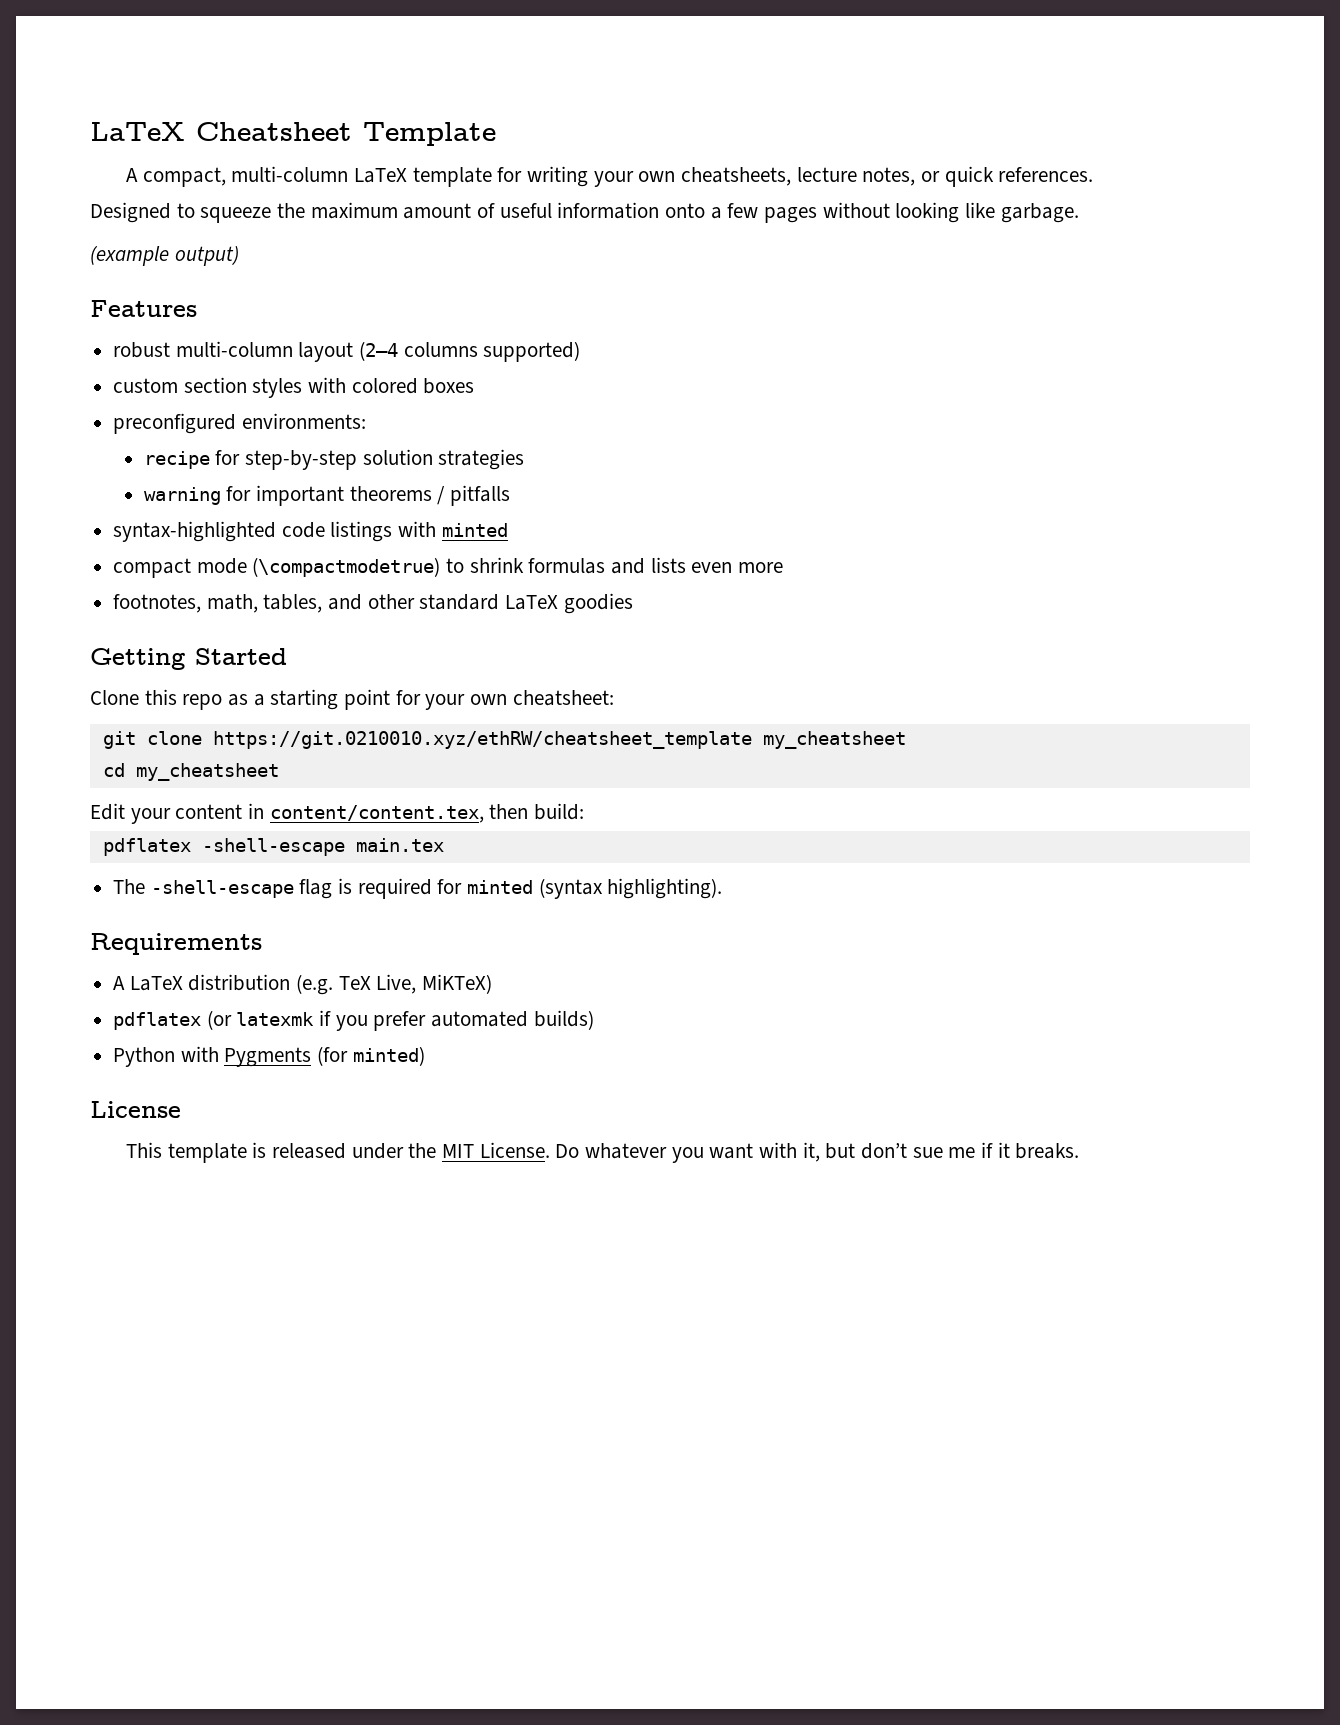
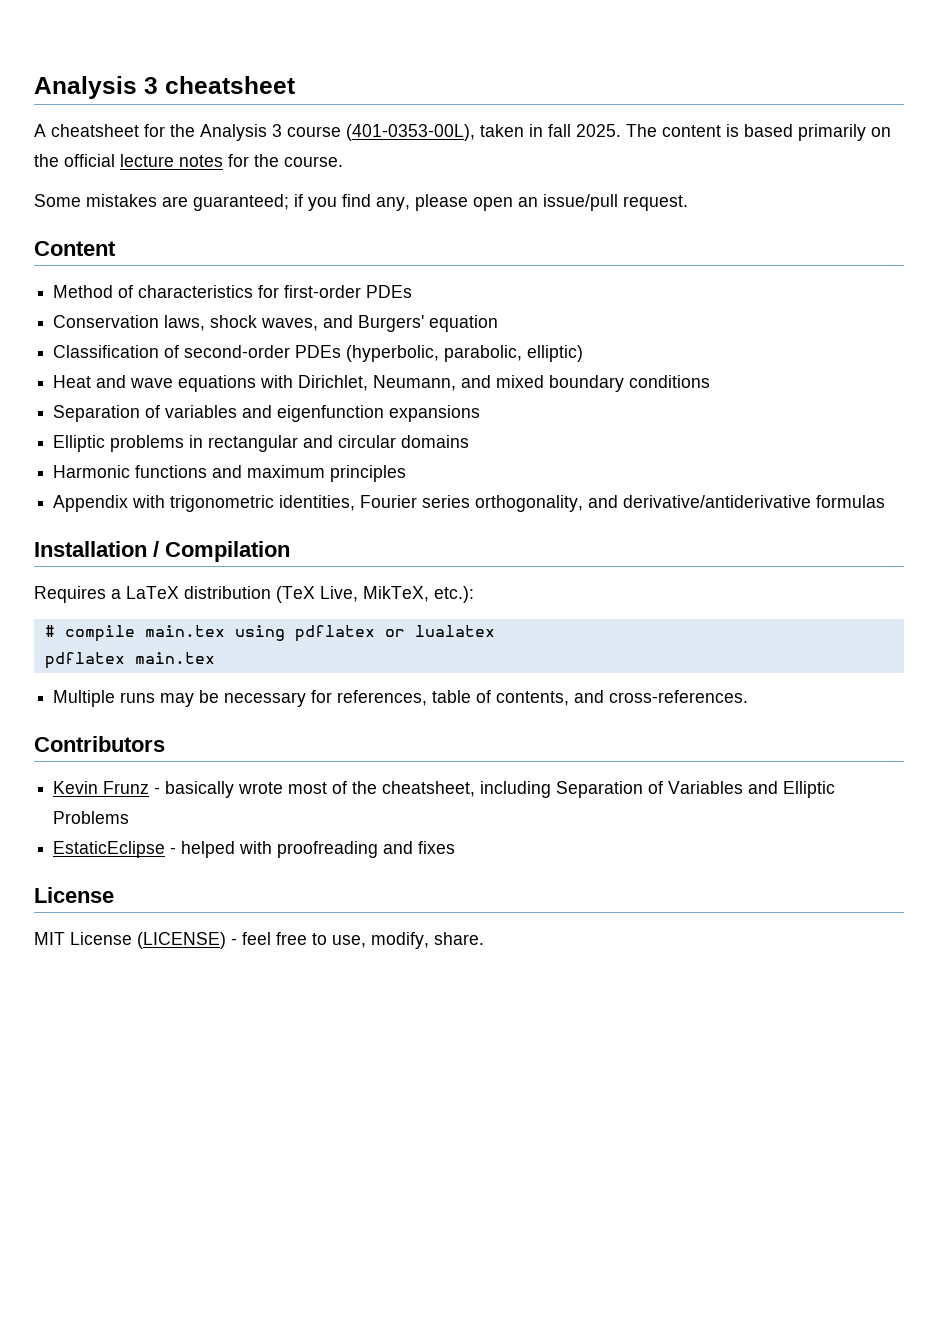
- LaTeX Cheatsheet Template
- A compact, multi-column LaTeX template for writing your own cheatsheets, lecture notes, or quick references.
- Designed to squeeze the maximum amount of useful information onto a few pages without looking like garbage.
- (example output)
- Features
- robust multi-column layout (2–4 columns supported)
- custom section styles with colored boxes
- preconfigured environments:
- recipe for step-by-step solution strategies
- warning for important theorems / pitfalls
- syntax-highlighted code listings with minted
- compact mode (\compactmodetrue) to shrink formulas and lists even more
- footnotes, math, tables, and other standard LaTeX goodies
- Getting Started
- Clone this repo as a starting point for your own cheatsheet:
- git clone https://git.0210010.xyz/ethRW/cheatsheet_template my_cheatsheet
- cd my_cheatsheet
- Edit your content in content/content.tex, then build:
- pdflatex -shell-escape main.tex
+ Analysis 3 cheatsheet
+ A cheatsheet for the Analysis 3 course (401-0353-00L), taken in fall 2025. The content is based primarily on the official lecture notes for the course.
+ Some mistakes are guaranteed; if you find any, please open an issue/pull request.
+ Content
+ Method of characteristics for first-order PDEs
+ Conservation laws, shock waves, and Burgers' equation
+ Classification of second-order PDEs (hyperbolic, parabolic, elliptic)
+ Heat and wave equations with Dirichlet, Neumann, and mixed boundary conditions
+ Separation of variables and eigenfunction expansions
+ Elliptic problems in rectangular and circular domains
+ Harmonic functions and maximum principles
+ Appendix with trigonometric identities, Fourier series orthogonality, and derivative/antiderivative formulas
+ Installation / Compilation
+ Requires a LaTeX distribution (TeX Live, MikTeX, etc.):
+ # compile main.tex using pdflatex or lualatex
+ pdflatex main.tex
- The -shell-escape flag is required for minted (syntax highlighting).
- Requirements
- A LaTeX distribution (e.g. TeX Live, MiKTeX)
- pdflatex (or latexmk if you prefer automated builds)
- Python with Pygments (for minted)
+ Multiple runs may be necessary for references, table of contents, and cross-references.
+ Contributors
+ Kevin Frunz - basically wrote most of the cheatsheet, including Separation of Variables and Elliptic Problems
+ EstaticEclipse - helped with proofreading and fixes
  License
- This template is released under the MIT License. Do whatever you want with it, but don’t sue me if it breaks.
+ MIT License (LICENSE) - feel free to use, modify, share.

